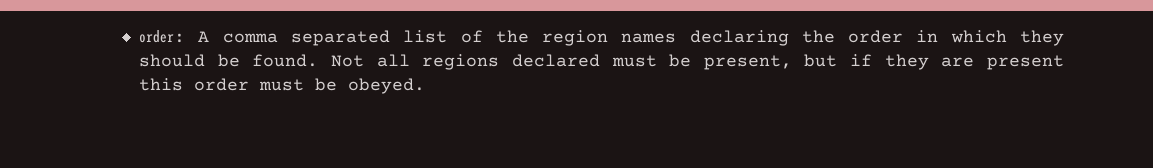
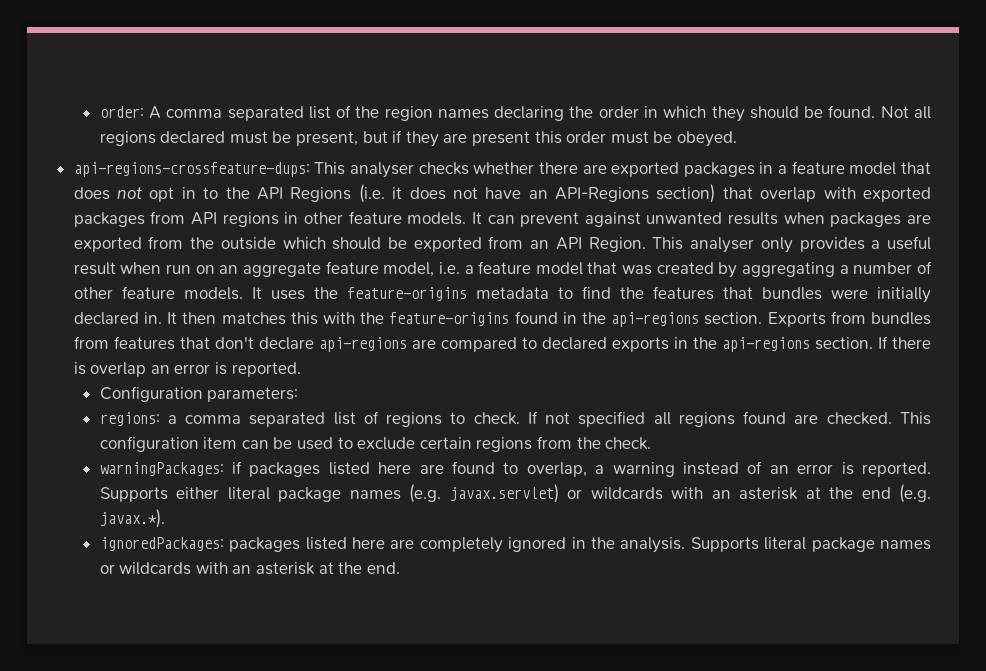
+ api-regions-crossfeature-dups: This analyser checks whether there are exported packages in a feature model that does not opt in to the API Regions (i.e. it does not have an API-Regions section) that overlap with exported packages from API regions in other feature models. It can prevent against unwanted results when packages are exported from the outside which should be exported from an API Region. This analyser only provides a useful result when run on an aggregate feature model, i.e. a feature model that was created by aggregating a number of other feature models. It uses the feature-origins metadata to find the features that bundles were initially declared in. It then matches this with the feature-origins found in the api-regions section. Exports from bundles from features that don't declare api-regions are compared to declared exports in the api-regions section. If there is overlap an error is reported.
+ Configuration parameters:
+ regions: a comma separated list of regions to check. If not specified all regions found are checked. This configuration item can be used to exclude certain regions from the check.
+ warningPackages: if packages listed here are found to overlap, a warning instead of an error is reported. Supports either literal package names (e.g. javax.servlet) or wildcards with an asterisk at the end (e.g. javax.*).
+ ignoredPackages: packages listed here are completely ignored in the analysis. Supports literal package names or wildcards with an asterisk at the end.

